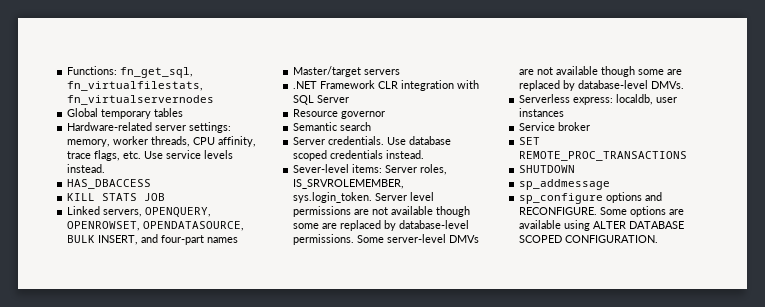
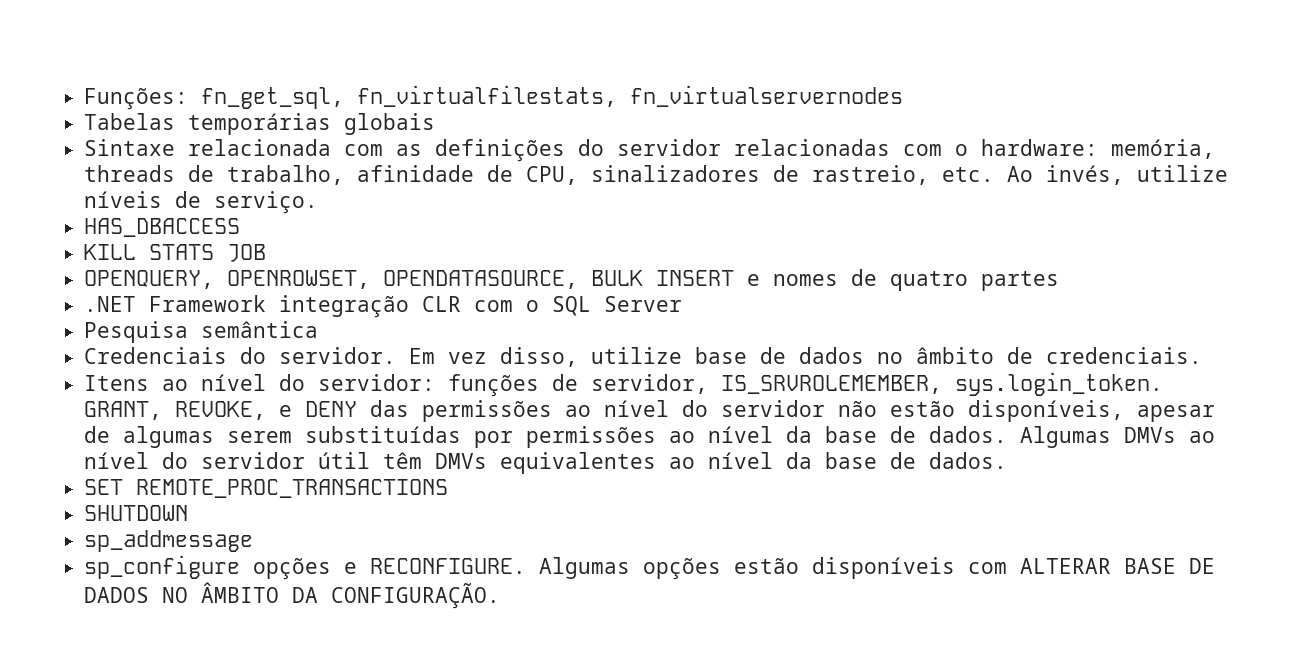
- Functions: fn_get_sql, fn_virtualfilestats, fn_virtualservernodes
+ Funções: fn_get_sql, fn_virtualfilestats, fn_virtualservernodes
- Global temporary tables
- Hardware-related server settings: memory, worker threads, CPU affinity, trace flags, etc. Use service levels instead.
+ Tabelas temporárias globais
+ Sintaxe relacionada com as definições do servidor relacionadas com o hardware: memória, threads de trabalho, afinidade de CPU, sinalizadores de rastreio, etc. Ao invés, utilize níveis de serviço.
- Linked servers, OPENQUERY, OPENROWSET, OPENDATASOURCE, BULK INSERT, and four-part names
- Master/target servers
- .NET Framework CLR integration with SQL Server
- Resource governor
- Semantic search
- Server credentials. Use database scoped credentials instead.
- Sever-level items: Server roles, IS_SRVROLEMEMBER, sys.login_token. Server level permissions are not available though some are replaced by database-level permissions. Some server-level DMVs are not available though some are replaced by database-level DMVs.
- Serverless express: localdb, user instances
- Service broker
+ OPENQUERY, OPENROWSET, OPENDATASOURCE, BULK INSERT e nomes de quatro partes
+ .NET Framework integração CLR com o SQL Server
+ Pesquisa semântica
+ Credenciais do servidor. Em vez disso, utilize base de dados no âmbito de credenciais.
+ Itens ao nível do servidor: funções de servidor, IS_SRVROLEMEMBER, sys.login_token. GRANT, REVOKE, e DENY das permissões ao nível do servidor não estão disponíveis, apesar de algumas serem substituídas por permissões ao nível da base de dados. Algumas DMVs ao nível do servidor útil têm DMVs equivalentes ao nível da base de dados.
- sp_configure options and RECONFIGURE. Some options are available using ALTER DATABASE SCOPED CONFIGURATION.
+ sp_configure opções e RECONFIGURE. Algumas opções estão disponíveis com ALTERAR BASE DE DADOS NO ÂMBITO DA CONFIGURAÇÃO.

